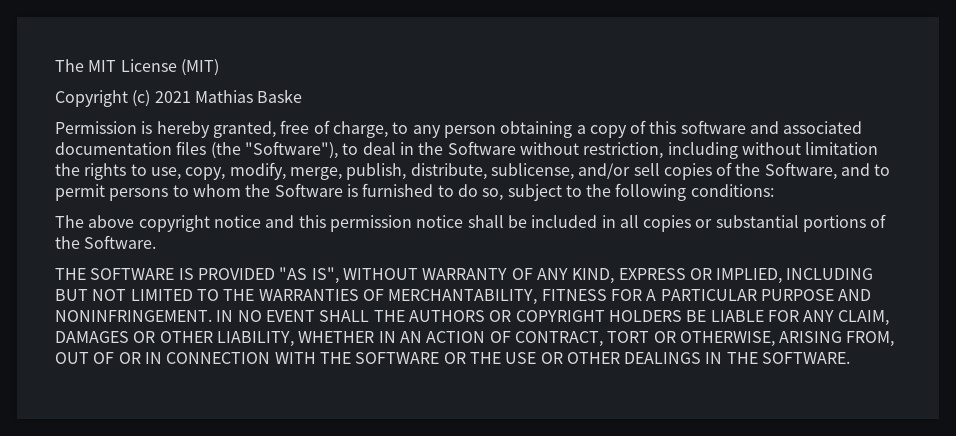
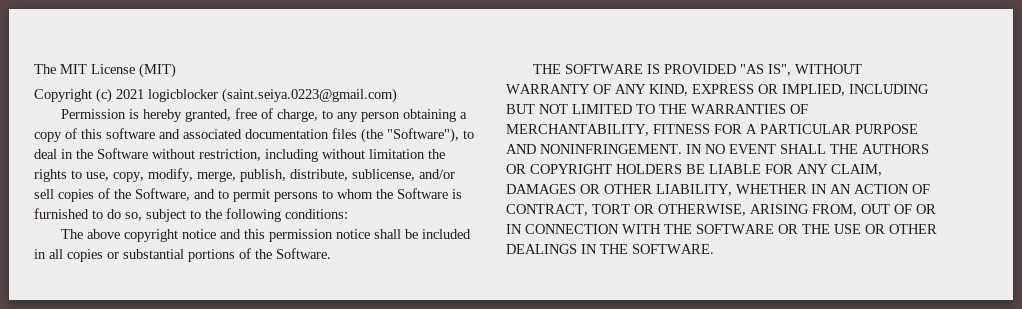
- Copyright (c) 2021 Mathias Baske
+ Copyright (c) 2021 logicblocker (saint.seiya.0223@gmail.com)

